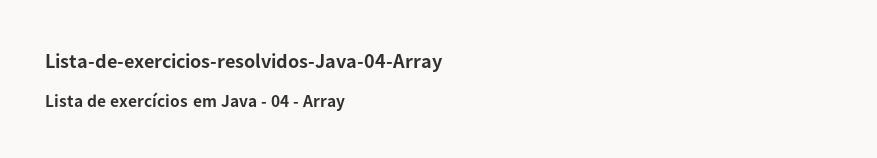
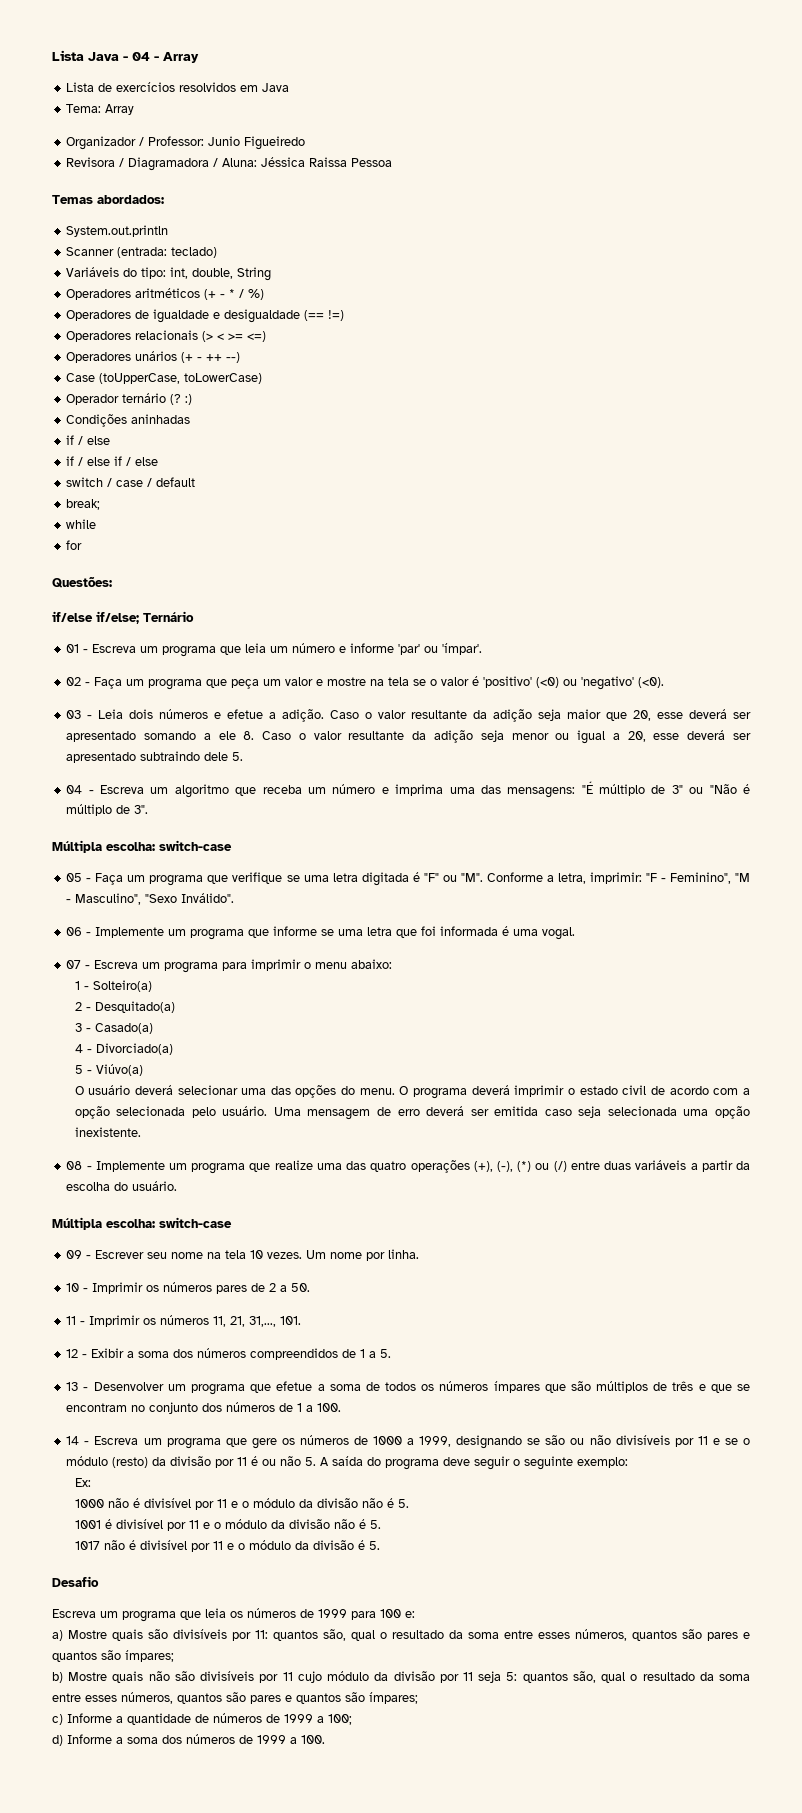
- Lista-de-exercicios-resolvidos-Java-04-Array
- Lista de exercícios em Java - 04 - Array
+ Lista Java - 04 - Array
+ Lista de exercícios resolvidos em Java
+ Tema: Array
+ Organizador / Professor: Junio Figueiredo
+ Revisora / Diagramadora / Aluna: Jéssica Raissa Pessoa
+ Temas abordados:
+ System.out.println
+ Scanner (entrada: teclado)
+ Variáveis do tipo: int, double, String
+ Operadores aritméticos (+ - * / %)
+ Operadores de igualdade e desigualdade (== !=)
+ Operadores relacionais (> < >= <=)
+ Operadores unários (+ - ++ --)
+ Case (toUpperCase, toLowerCase)
+ Operador ternário (? :)
+ Condições aninhadas
+ if / else
+ if / else if / else
+ switch / case / default
+ break;
+ while
+ for
+ Questões:
+ if/else if/else; Ternário
+ 01 - Escreva um programa que leia um número e informe 'par' ou 'ímpar'.
+ 02 - Faça um programa que peça um valor e mostre na tela se o valor é 'positivo' (<0) ou 'negativo' (<0).
+ 03 - Leia dois números e efetue a adição. Caso o valor resultante da adição seja maior que 20, esse deverá ser apresentado somando a ele 8. Caso o valor resultante da adição seja menor ou igual a 20, esse deverá ser apresentado subtraindo dele 5.
+ 04 - Escreva um algoritmo que receba um número e imprima uma das mensagens: "É múltiplo de 3" ou "Não é múltiplo de 3".
+ Múltipla escolha: switch-case
+ 05 - Faça um programa que verifique se uma letra digitada é "F" ou "M". Conforme a letra, imprimir: "F - Feminino", "M - Masculino", "Sexo Inválido".
+ 06 - Implemente um programa que informe se uma letra que foi informada é uma vogal.
+ 07 - Escreva um programa para imprimir o menu abaixo:
+ 1 - Solteiro(a)
+ 2 - Desquitado(a)
+ 3 - Casado(a)
+ 4 - Divorciado(a)
+ 5 - Viúvo(a)
+ O usuário deverá selecionar uma das opções do menu. O programa deverá imprimir o estado civil de acordo com a opção selecionada pelo usuário. Uma mensagem de erro deverá ser emitida caso seja selecionada uma opção inexistente.
+ 08 - Implemente um programa que realize uma das quatro operações (+), (-), (*) ou (/) entre duas variáveis a partir da escolha do usuário.
+ Múltipla escolha: switch-case
+ 09 - Escrever seu nome na tela 10 vezes. Um nome por linha.
+ 10 - Imprimir os números pares de 2 a 50.
+ 11 - Imprimir os números 11, 21, 31,..., 101.
+ 12 - Exibir a soma dos números compreendidos de 1 a 5.
+ 13 - Desenvolver um programa que efetue a soma de todos os números ímpares que são múltiplos de três e que se encontram no conjunto dos números de 1 a 100.
+ 14 - Escreva um programa que gere os números de 1000 a 1999, designando se são ou não divisíveis por 11 e se o módulo (resto) da divisão por 11 é ou não 5. A saída do programa deve seguir o seguinte exemplo:
+ Ex:
+ 1000 não é divisível por 11 e o módulo da divisão não é 5.
+ 1001 é divisível por 11 e o módulo da divisão não é 5.
+ 1017 não é divisível por 11 e o módulo da divisão é 5.
+ Desafio
+ Escreva um programa que leia os números de 1999 para 100 e:
+ a) Mostre quais são divisíveis por 11: quantos são, qual o resultado da soma entre esses números, quantos são pares e quantos são ímpares;
+ b) Mostre quais não são divisíveis por 11 cujo módulo da divisão por 11 seja 5: quantos são, qual o resultado da soma entre esses números, quantos são pares e quantos são ímpares;
+ c) Informe a quantidade de números de 1999 a 100;
+ d) Informe a soma dos números de 1999 a 100.

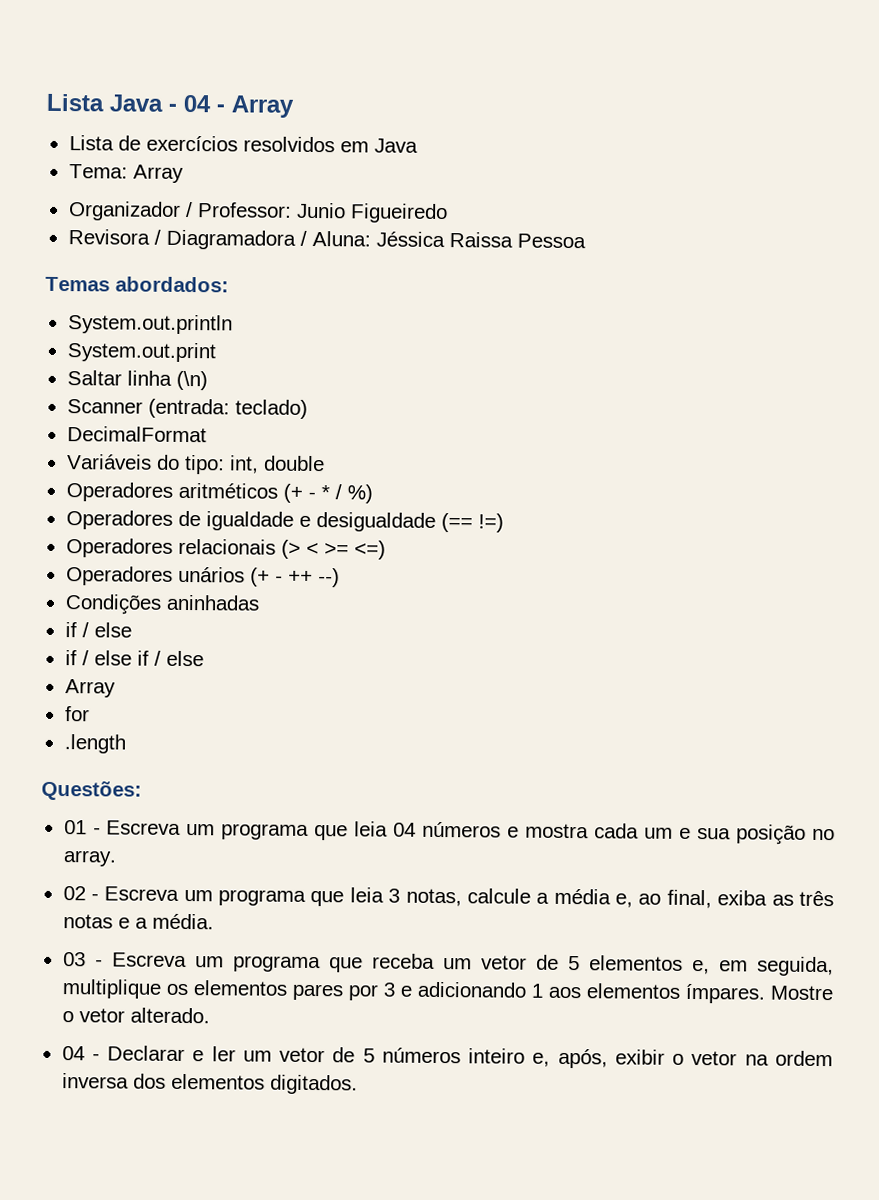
+ System.out.print
+ Saltar linha (\n)
+ DecimalFormat
- Variáveis do tipo: int, double, String
+ Variáveis do tipo: int, double
- Case (toUpperCase, toLowerCase)
- Operador ternário (? :)
  if / else if / else
- switch / case / default
- break;
- while
+ Array
+ .length
- if/else if/else; Ternário
- 01 - Escreva um programa que leia um número e informe 'par' ou 'ímpar'.
- 02 - Faça um programa que peça um valor e mostre na tela se o valor é 'positivo' (<0) ou 'negativo' (<0).
- 03 - Leia dois números e efetue a adição. Caso o valor resultante da adição seja maior que 20, esse deverá ser apresentado somando a ele 8. Caso o valor resultante da adição seja menor ou igual a 20, esse deverá ser apresentado subtraindo dele 5.
- 04 - Escreva um algoritmo que receba um número e imprima uma das mensagens: "É múltiplo de 3" ou "Não é múltiplo de 3".
- Múltipla escolha: switch-case
- 05 - Faça um programa que verifique se uma letra digitada é "F" ou "M". Conforme a letra, imprimir: "F - Feminino", "M - Masculino", "Sexo Inválido".
- 06 - Implemente um programa que informe se uma letra que foi informada é uma vogal.
- 07 - Escreva um programa para imprimir o menu abaixo:
- 1 - Solteiro(a)
- 2 - Desquitado(a)
- 3 - Casado(a)
- 4 - Divorciado(a)
- 5 - Viúvo(a)
- O usuário deverá selecionar uma das opções do menu. O programa deverá imprimir o estado civil de acordo com a opção selecionada pelo usuário. Uma mensagem de erro deverá ser emitida caso seja selecionada uma opção inexistente.
- 08 - Implemente um programa que realize uma das quatro operações (+), (-), (*) ou (/) entre duas variáveis a partir da escolha do usuário.
- Múltipla escolha: switch-case
- 09 - Escrever seu nome na tela 10 vezes. Um nome por linha.
- 10 - Imprimir os números pares de 2 a 50.
- 11 - Imprimir os números 11, 21, 31,..., 101.
- 12 - Exibir a soma dos números compreendidos de 1 a 5.
- 13 - Desenvolver um programa que efetue a soma de todos os números ímpares que são múltiplos de três e que se encontram no conjunto dos números de 1 a 100.
- 14 - Escreva um programa que gere os números de 1000 a 1999, designando se são ou não divisíveis por 11 e se o módulo (resto) da divisão por 11 é ou não 5. A saída do programa deve seguir o seguinte exemplo:
- Ex:
- 1000 não é divisível por 11 e o módulo da divisão não é 5.
- 1001 é divisível por 11 e o módulo da divisão não é 5.
- 1017 não é divisível por 11 e o módulo da divisão é 5.
- Desafio
- Escreva um programa que leia os números de 1999 para 100 e:
- a) Mostre quais são divisíveis por 11: quantos são, qual o resultado da soma entre esses números, quantos são pares e quantos são ímpares;
- b) Mostre quais não são divisíveis por 11 cujo módulo da divisão por 11 seja 5: quantos são, qual o resultado da soma entre esses números, quantos são pares e quantos são ímpares;
- c) Informe a quantidade de números de 1999 a 100;
- d) Informe a soma dos números de 1999 a 100.
+ 01 - Escreva um programa que leia 04 números e mostra cada um e sua posição no array.
+ 02 - Escreva um programa que leia 3 notas, calcule a média e, ao final, exiba as três notas e a média.
+ 03 - Escreva um programa que receba um vetor de 5 elementos e, em seguida, multiplique os elementos pares por 3 e adicionando 1 aos elementos ímpares. Mostre o vetor alterado.
+ 04 - Declarar e ler um vetor de 5 números inteiro e, após, exibir o vetor na ordem inversa dos elementos digitados.

